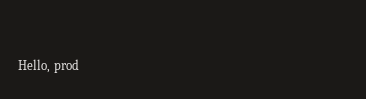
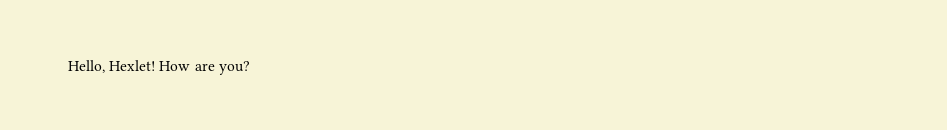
- Hello, prod
+ Hello, Hexlet! How are you?

